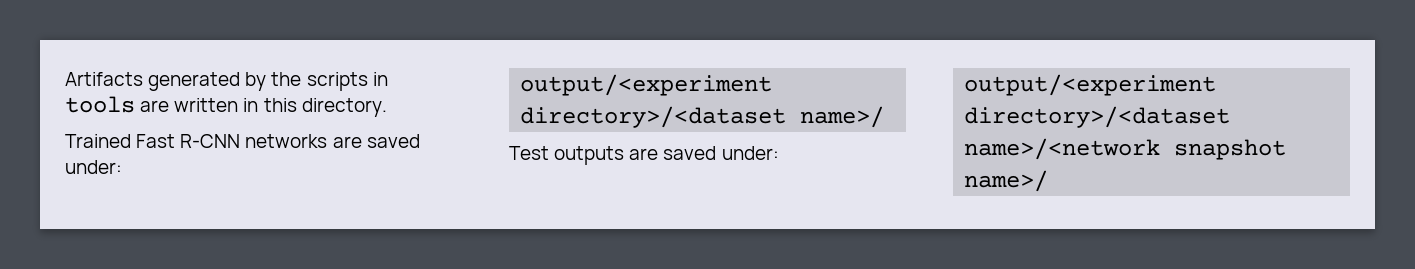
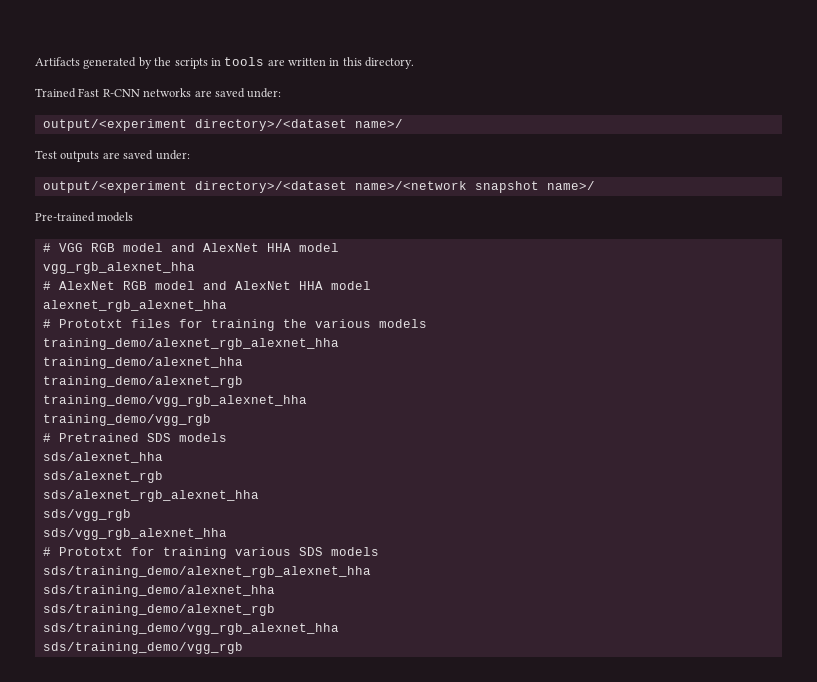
+ Pre-trained models
+ # VGG RGB model and AlexNet HHA model
+ vgg_rgb_alexnet_hha
+ # AlexNet RGB model and AlexNet HHA model
+ alexnet_rgb_alexnet_hha
+ # Prototxt files for training the various models
+ training_demo/alexnet_rgb_alexnet_hha
+ training_demo/alexnet_hha
+ training_demo/alexnet_rgb
+ training_demo/vgg_rgb_alexnet_hha
+ training_demo/vgg_rgb
+ # Pretrained SDS models
+ sds/alexnet_hha
+ sds/alexnet_rgb
+ sds/alexnet_rgb_alexnet_hha
+ sds/vgg_rgb
+ sds/vgg_rgb_alexnet_hha
+ # Prototxt for training various SDS models
+ sds/training_demo/alexnet_rgb_alexnet_hha
+ sds/training_demo/alexnet_hha
+ sds/training_demo/alexnet_rgb
+ sds/training_demo/vgg_rgb_alexnet_hha
+ sds/training_demo/vgg_rgb

